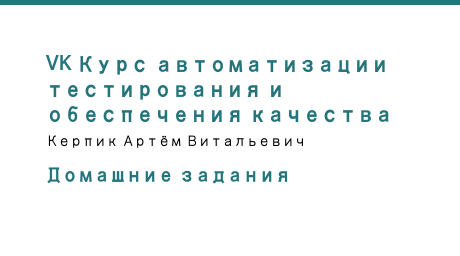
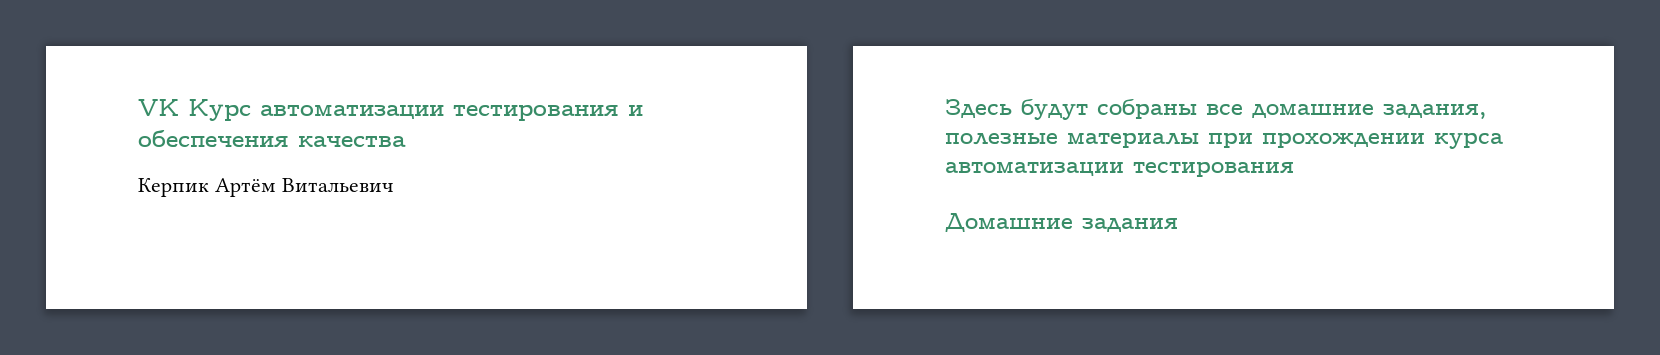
+ Здесь будут собраны все домашние задания, полезные материалы при прохождении курса автоматизации тестирования

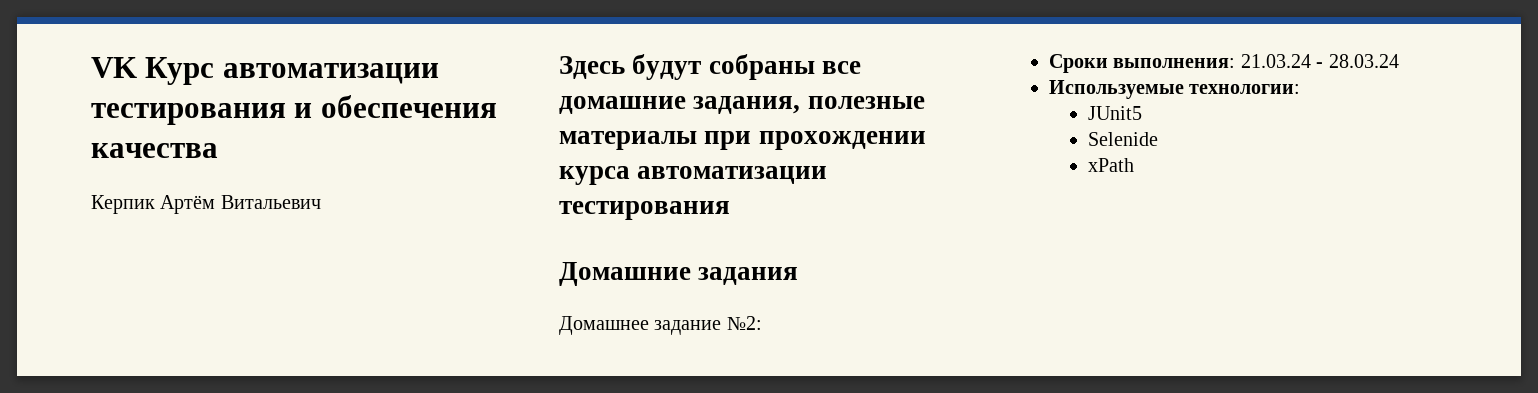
+ Домашнее задание №2:
+ Сроки выполнения: 21.03.24 - 28.03.24
+ Используемые технологии:
+ JUnit5
+ Selenide
+ xPath

